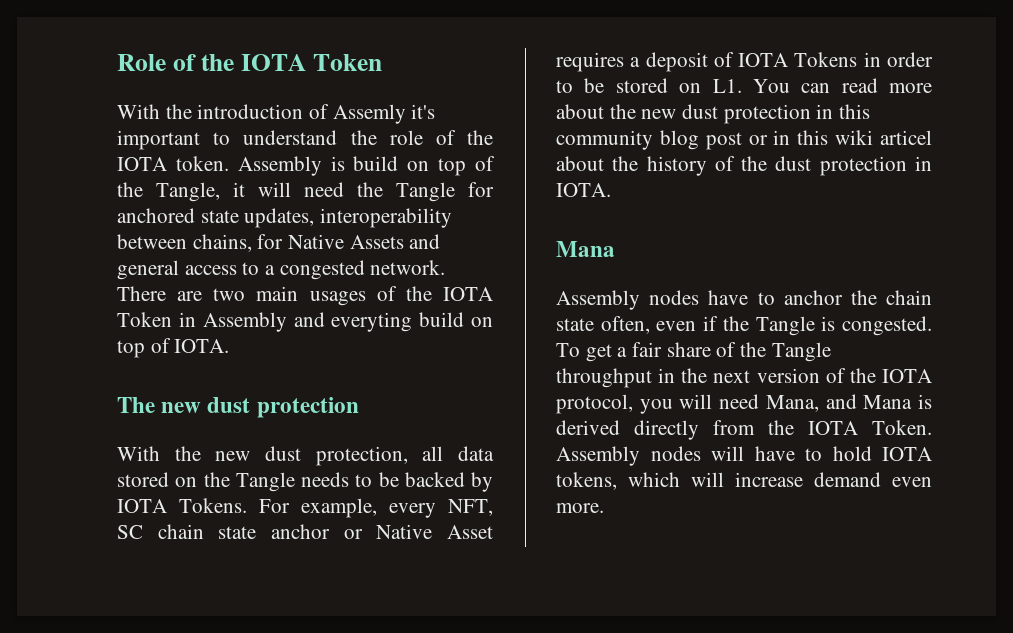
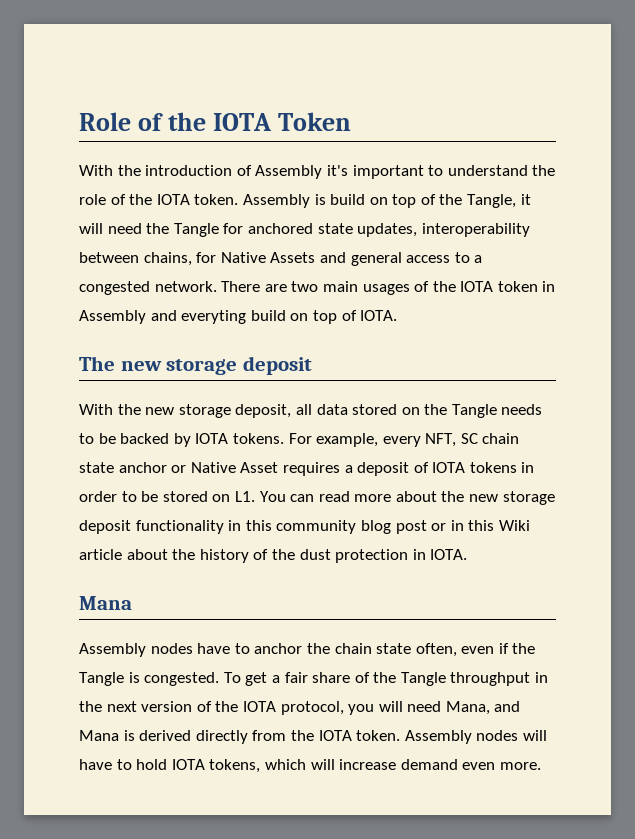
- With the introduction of Assemly it's important to understand the role of the IOTA token.
+ With the introduction of Assembly it's important to understand the role of the IOTA token.
- There are two main usages of the IOTA Token in Assembly and everyting build on top of IOTA.
+ There are two main usages of the IOTA token in Assembly and everyting build on top of IOTA.
- The new dust protection
+ The new storage deposit
- With the new dust protection, all data stored on the Tangle needs to be backed by IOTA Tokens.
+ With the new storage deposit, all data stored on the Tangle needs to be backed by IOTA tokens.
- For example, every NFT, SC chain state anchor or Native Asset requires a deposit of IOTA Tokens in order to be stored on L1. You can read more about the new dust protection in this community blog post or in this wiki articel about the history of the dust protection in IOTA.
+ For example, every NFT, SC chain state anchor or Native Asset requires a deposit of IOTA tokens in order to be stored on L1. You can read more about the new storage deposit functionality in this community blog post or in this Wiki article about the history of the dust protection in IOTA.
- To get a fair share of the Tangle throughput in the next version of the IOTA protocol, you will need Mana, and Mana is derived directly from the IOTA Token.
+ To get a fair share of the Tangle throughput in the next version of the IOTA protocol, you will need Mana, and Mana is derived directly from the IOTA token.

